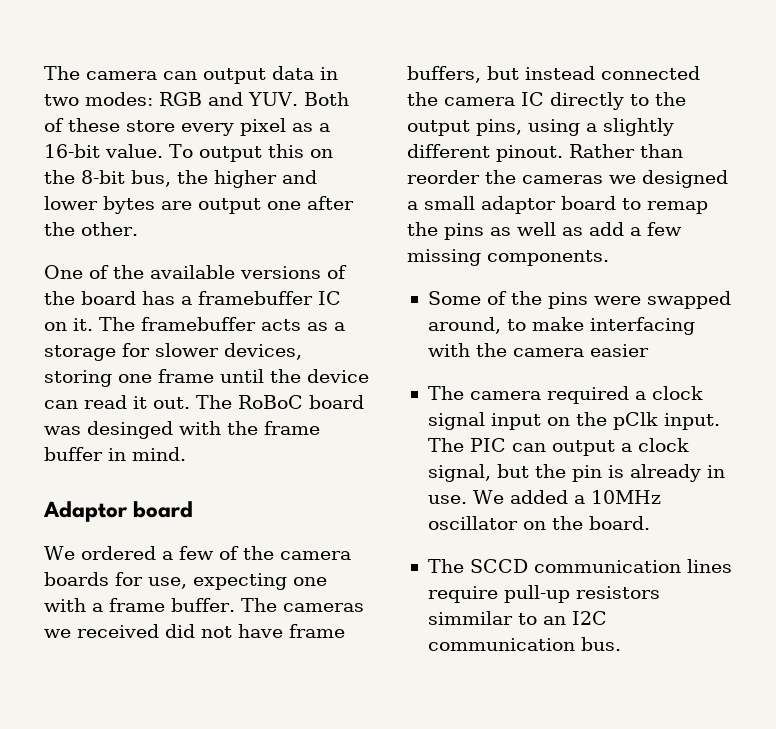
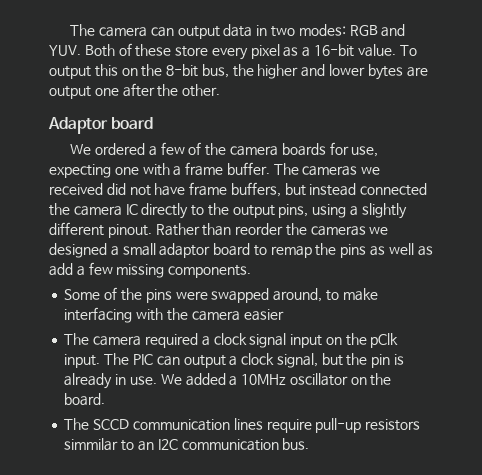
- One of the available versions of the board has a framebuffer IC on it. The framebuffer acts as a storage for slower devices, storing one frame until the device can read it out. The RoBoC board was desinged with the frame buffer in mind.

